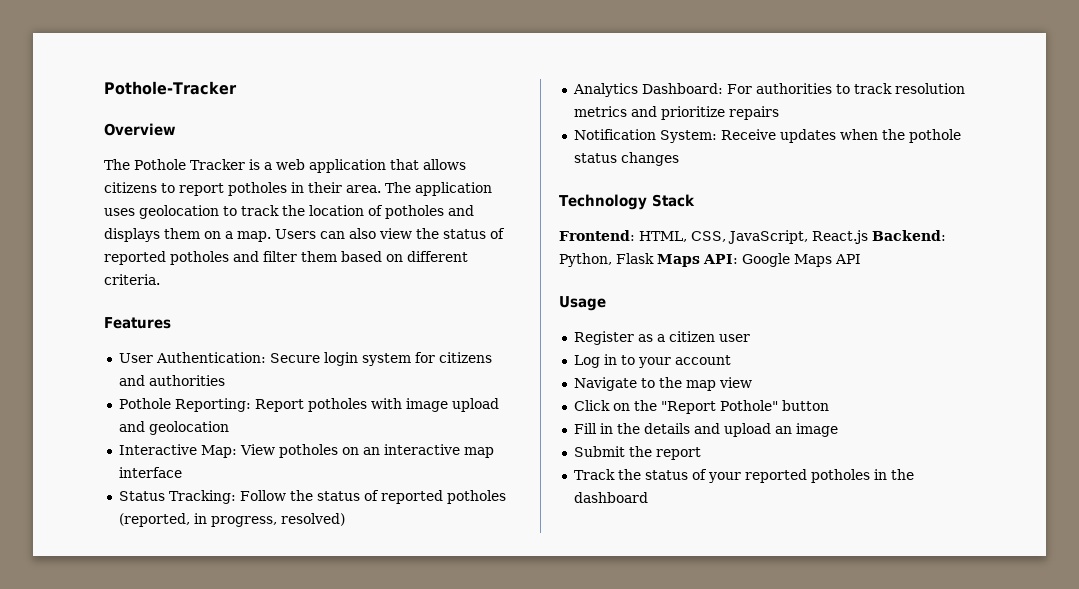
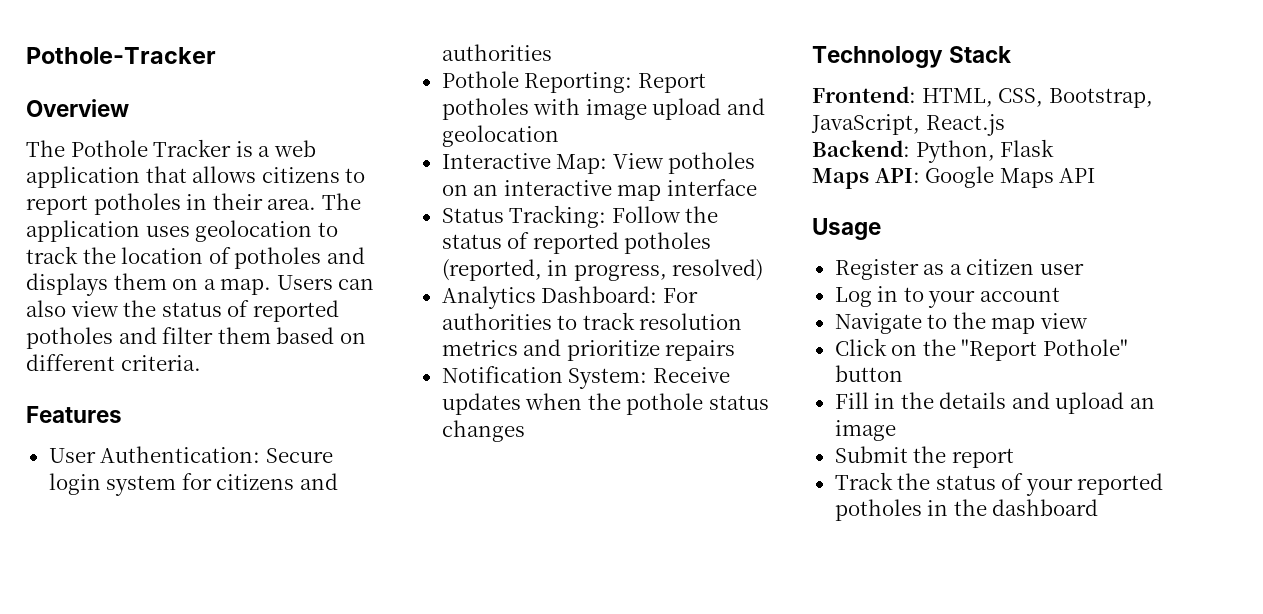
- Frontend: HTML, CSS, JavaScript, React.js Backend: Python, Flask Maps API: Google Maps API
+ Frontend: HTML, CSS, Bootstrap, JavaScript, React.js
+ Backend: Python, Flask
+ Maps API: Google Maps API

